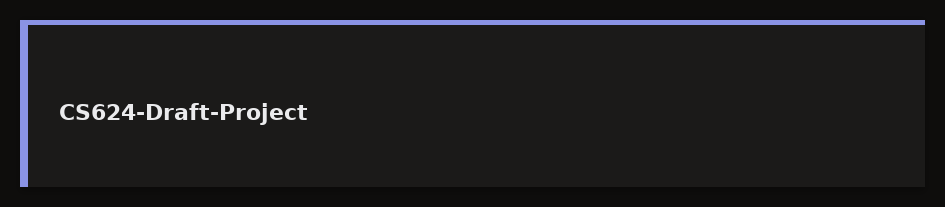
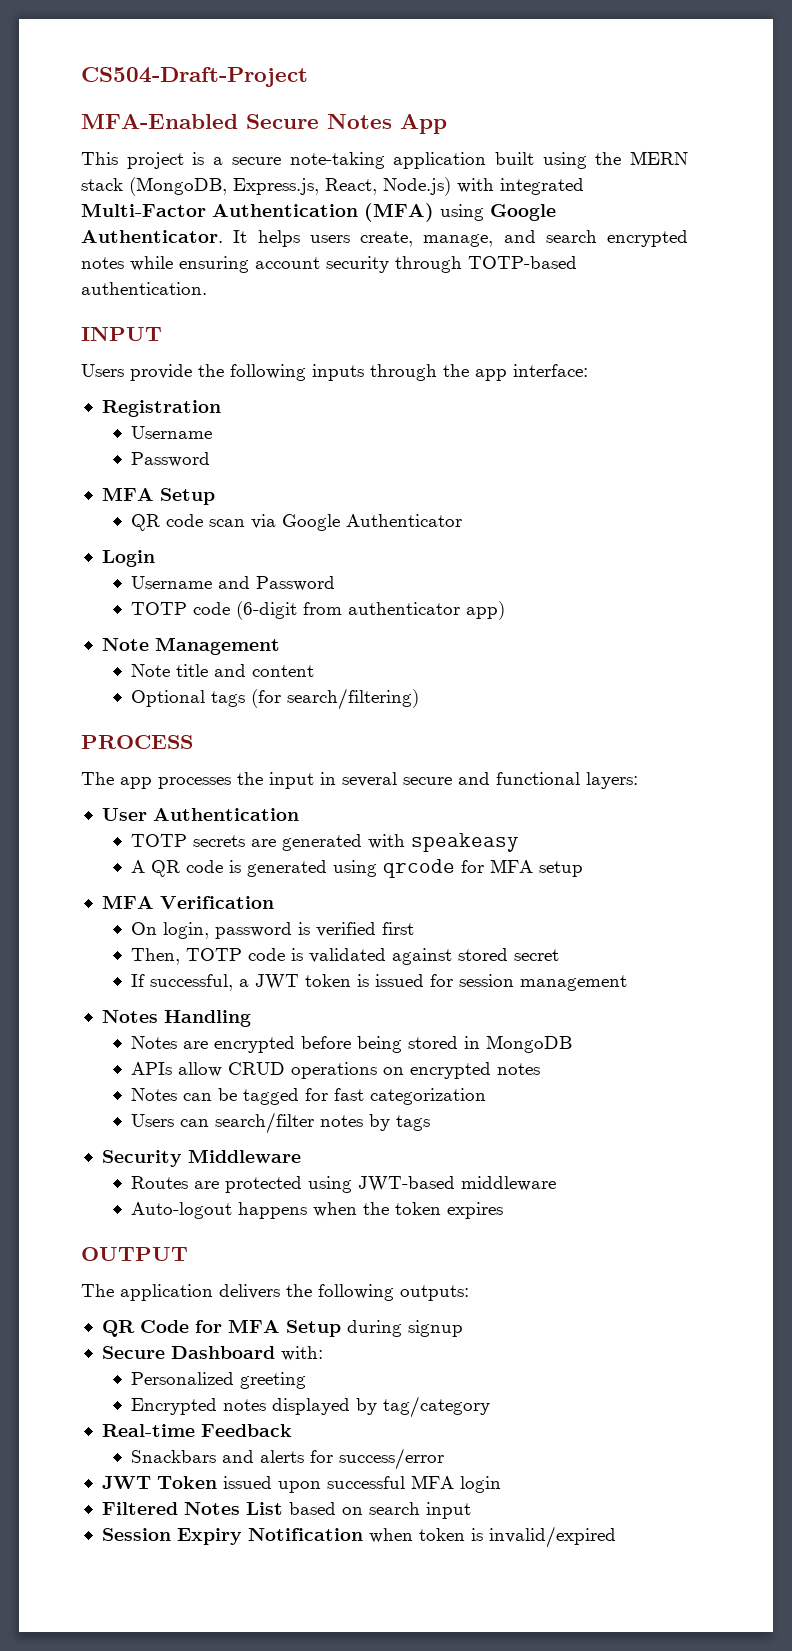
- CS624-Draft-Project
+ CS504-Draft-Project
+ MFA-Enabled Secure Notes App
+ This project is a secure note-taking application built using the MERN stack (MongoDB, Express.js, React, Node.js) with integrated Multi-Factor Authentication (MFA) using Google Authenticator. It helps users create, manage, and search encrypted notes while ensuring account security through TOTP-based authentication.
+ INPUT
+ Users provide the following inputs through the app interface:
+ Registration
+ Username
+ Password
+ MFA Setup
+ QR code scan via Google Authenticator
+ Login
+ Username and Password
+ TOTP code (6-digit from authenticator app)
+ Note Management
+ Note title and content
+ Optional tags (for search/filtering)
+ PROCESS
+ The app processes the input in several secure and functional layers:
+ User Authentication
+ TOTP secrets are generated with speakeasy
+ A QR code is generated using qrcode for MFA setup
+ MFA Verification
+ On login, password is verified first
+ Then, TOTP code is validated against stored secret
+ If successful, a JWT token is issued for session management
+ Notes Handling
+ Notes are encrypted before being stored in MongoDB
+ APIs allow CRUD operations on encrypted notes
+ Notes can be tagged for fast categorization
+ Users can search/filter notes by tags
+ Security Middleware
+ Routes are protected using JWT-based middleware
+ Auto-logout happens when the token expires
+ OUTPUT
+ The application delivers the following outputs:
+ QR Code for MFA Setup during signup
+ Secure Dashboard with:
+ Personalized greeting
+ Encrypted notes displayed by tag/category
+ Real-time Feedback
+ Snackbars and alerts for success/error
+ JWT Token issued upon successful MFA login
+ Filtered Notes List based on search input
+ Session Expiry Notification when token is invalid/expired

